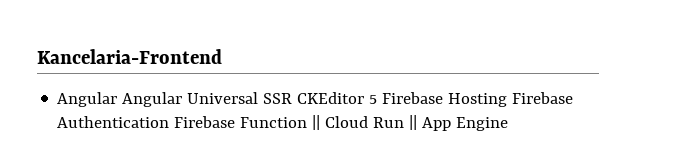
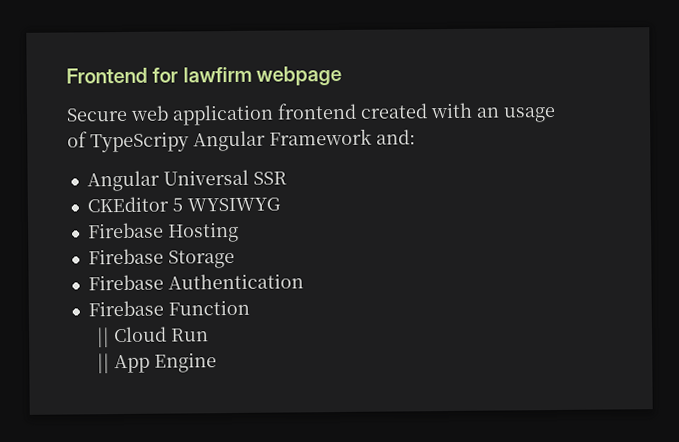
- Kancelaria-Frontend
- Angular Angular Universal SSR CKEditor 5 Firebase Hosting Firebase Authentication Firebase Function || Cloud Run || App Engine
+ Frontend for lawfirm webpage
+ Secure web application frontend created with an usage of TypeScripy Angular Framework and:
+ Angular Universal SSR
+ CKEditor 5 WYSIWYG
+ Firebase Hosting
+ Firebase Storage
+ Firebase Authentication
+ Firebase Function
+ || Cloud Run
+ || App Engine

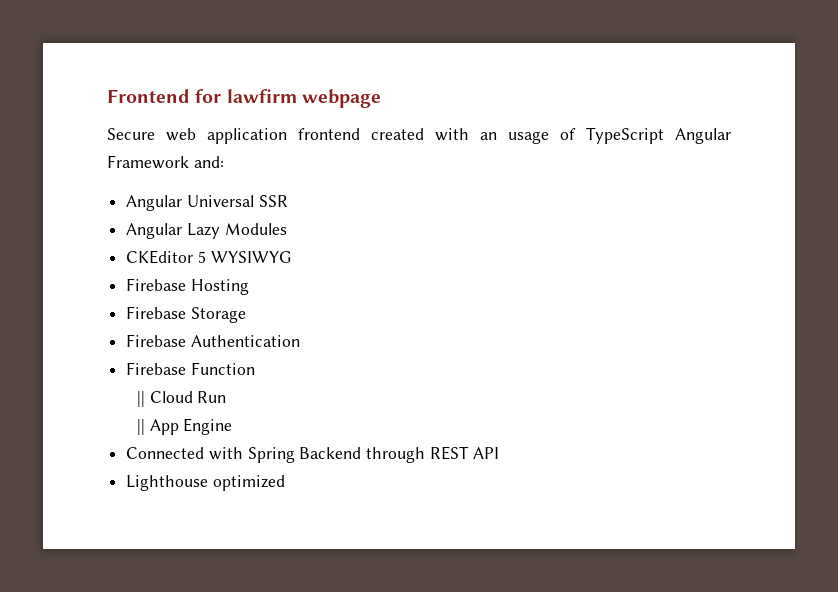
- Secure web application frontend created with an usage of TypeScripy Angular Framework and:
+ Secure web application frontend created with an usage of TypeScript Angular Framework and:
+ Angular Lazy Modules
+ Connected with Spring Backend through REST API
+ Lighthouse optimized

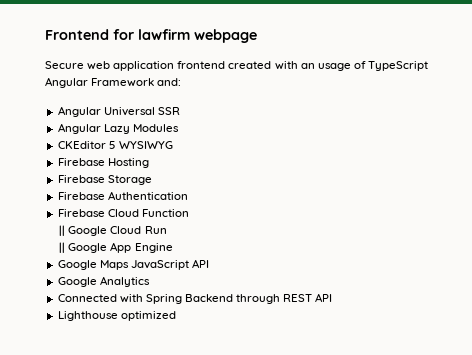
- Firebase Function
+ Firebase Cloud Function
- || Cloud Run
+ || Google Cloud Run
- || App Engine
+ || Google App Engine
+ Google Maps JavaScript API
+ Google Analytics

